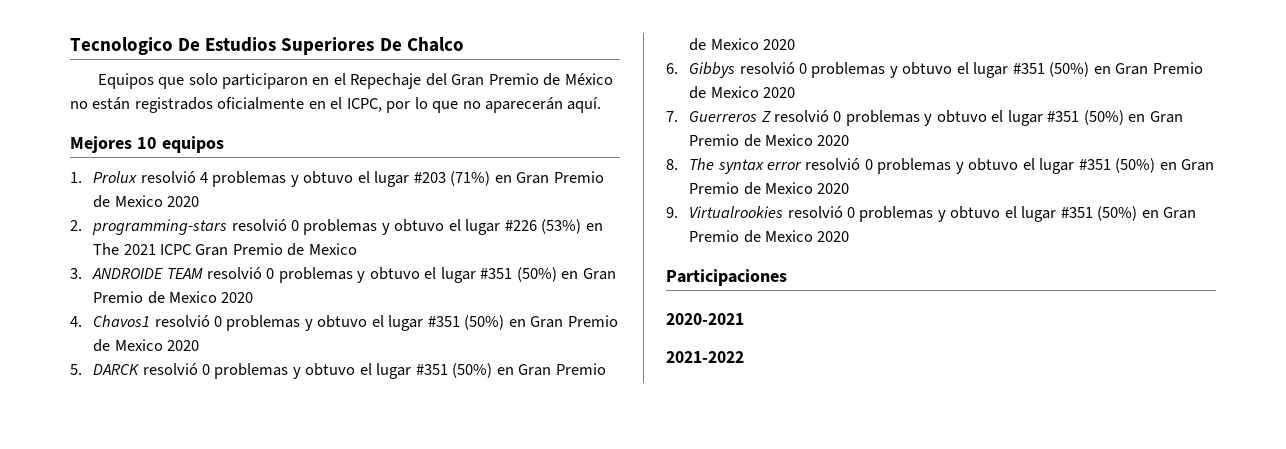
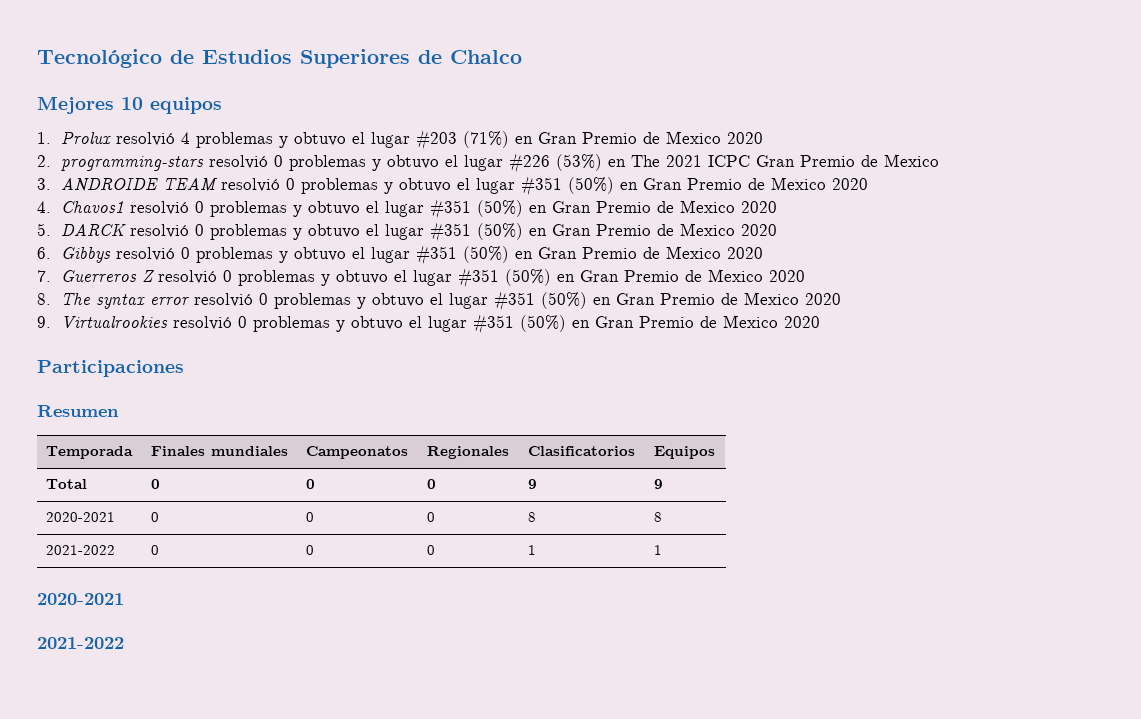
- Tecnologico De Estudios Superiores De Chalco
+ Tecnológico de Estudios Superiores de Chalco
- Equipos que solo participaron en el Repechaje del Gran Premio de México no están registrados oficialmente en el ICPC, por lo que no aparecerán aquí.
+ Resumen
+ Temporada | Finales mundiales | Campeonatos | Regionales | Clasificatorios | Equipos
+ Total | 0 | 0 | 0 | 9 | 9
+ 2020-2021 | 0 | 0 | 0 | 8 | 8
+ 2021-2022 | 0 | 0 | 0 | 1 | 1

